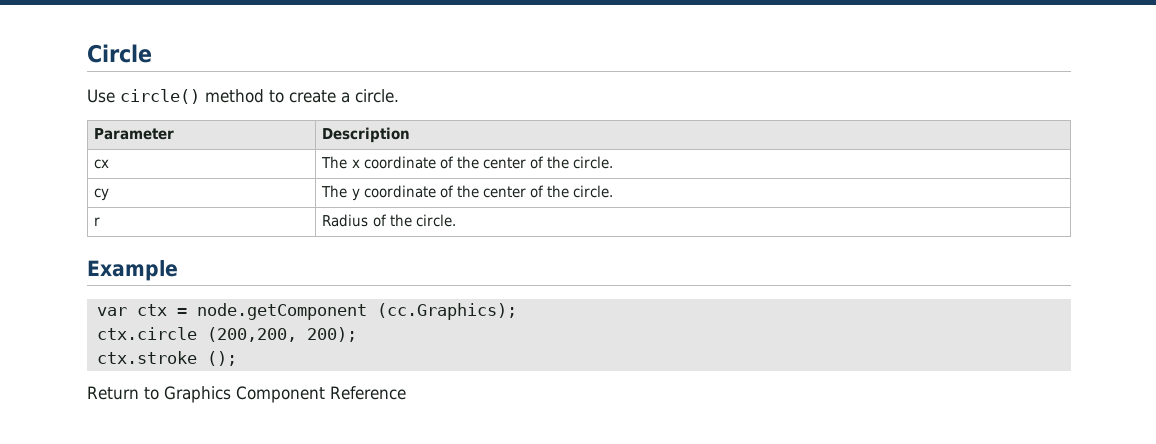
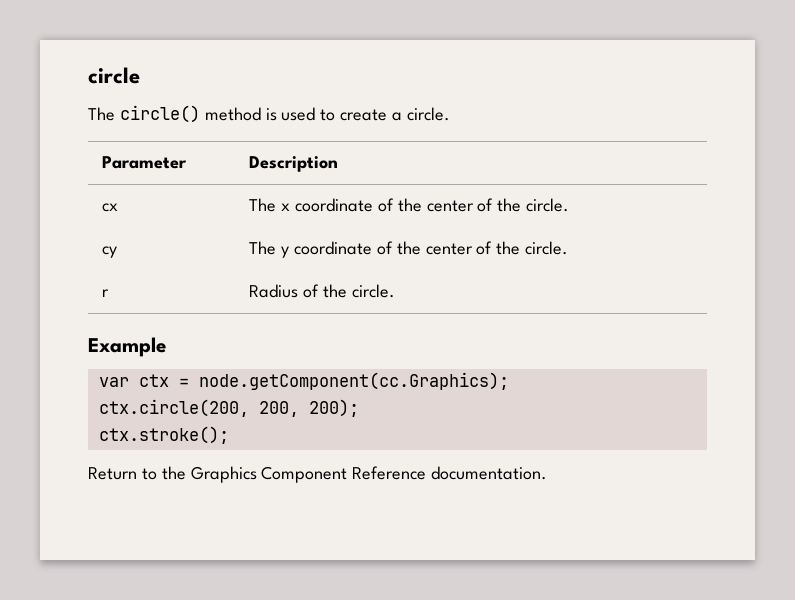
- Circle
- Use circle() method to create a circle.
+ circle
+ The circle() method is used to create a circle.
- var ctx = node.getComponent (cc.Graphics);
- ctx.circle (200,200, 200);
+ var ctx = node.getComponent(cc.Graphics);
+ ctx.circle(200, 200, 200);
- ctx.stroke ();
+ ctx.stroke();
- Return to Graphics Component Reference
+ Return to the Graphics Component Reference documentation.

